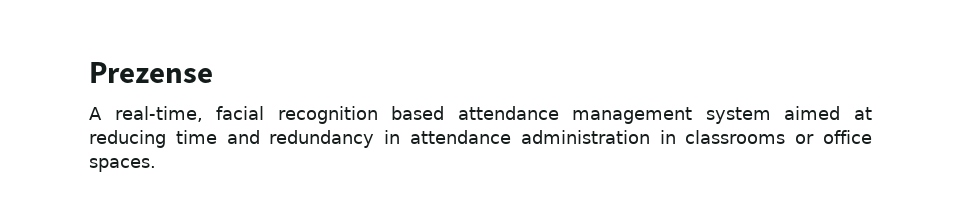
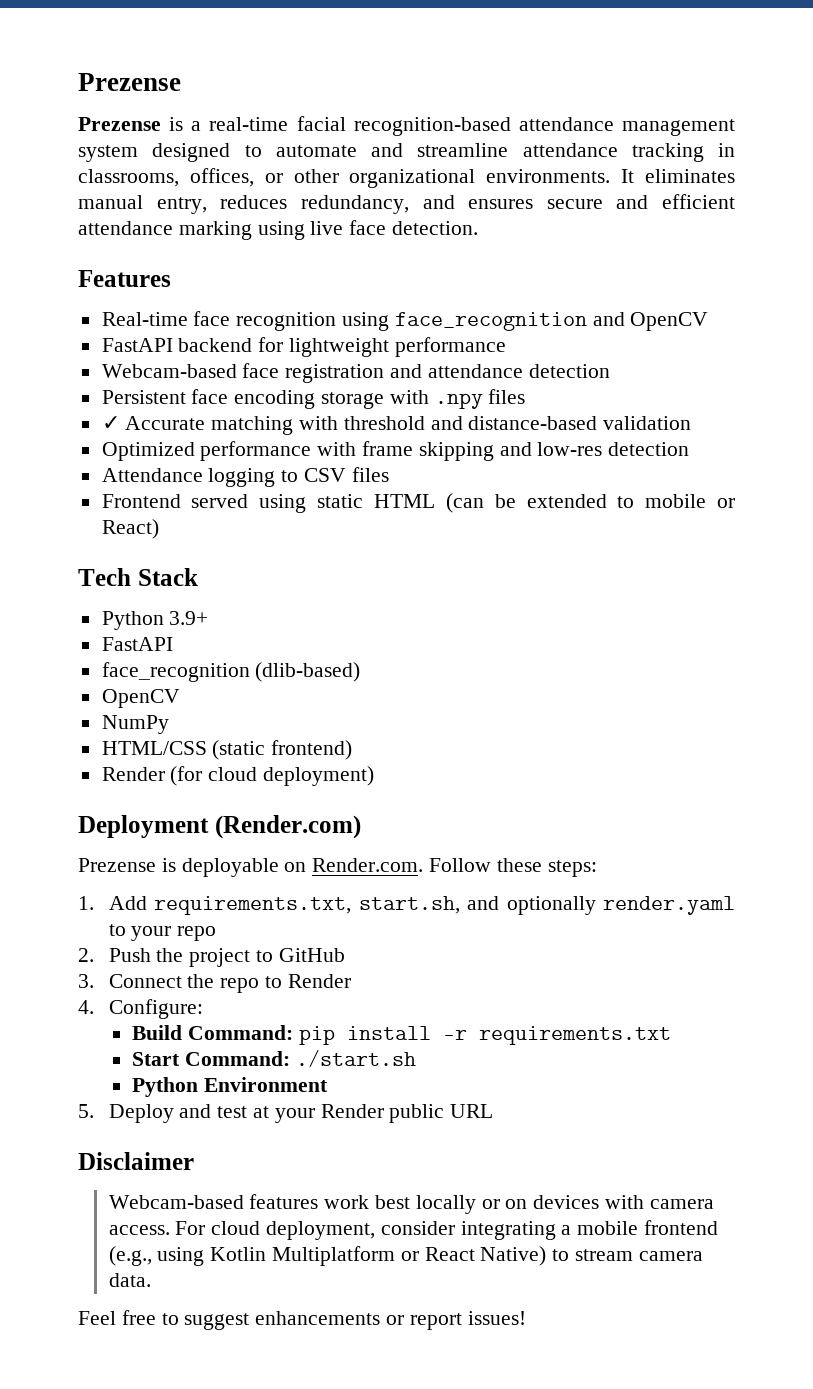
- A real-time, facial recognition based attendance management system aimed at reducing time and redundancy in attendance administration in classrooms or office spaces.
+ Prezense is a real-time facial recognition-based attendance management system designed to automate and streamline attendance tracking in classrooms, offices, or other organizational environments. It eliminates manual entry, reduces redundancy, and ensures secure and efficient attendance marking using live face detection.
+ Features
+ Real-time face recognition using face_recognition and OpenCV
+ FastAPI backend for lightweight performance
+ Webcam-based face registration and attendance detection
+ Persistent face encoding storage with .npy files
+ ✓ Accurate matching with threshold and distance-based validation
+ Optimized performance with frame skipping and low-res detection
+ Attendance logging to CSV files
+ Frontend served using static HTML (can be extended to mobile or React)
+ Tech Stack
+ Python 3.9+
+ FastAPI
+ face_recognition (dlib-based)
+ OpenCV
+ NumPy
+ HTML/CSS (static frontend)
+ Render (for cloud deployment)
+ Deployment (Render.com)
+ Prezense is deployable on Render.com. Follow these steps:
+ 1. Add requirements.txt, start.sh, and optionally render.yaml to your repo
+ 2. Push the project to GitHub
+ 3. Connect the repo to Render
+ 4. Configure:
+ Build Command: pip install -r requirements.txt
+ Start Command: ./start.sh
+ Python Environment
+ 5. Deploy and test at your Render public URL
+ Disclaimer
+ Webcam-based features work best locally or on devices with camera access. For cloud deployment, consider integrating a mobile frontend (e.g., using Kotlin Multiplatform or React Native) to stream camera data.
+ Feel free to suggest enhancements or report issues!

